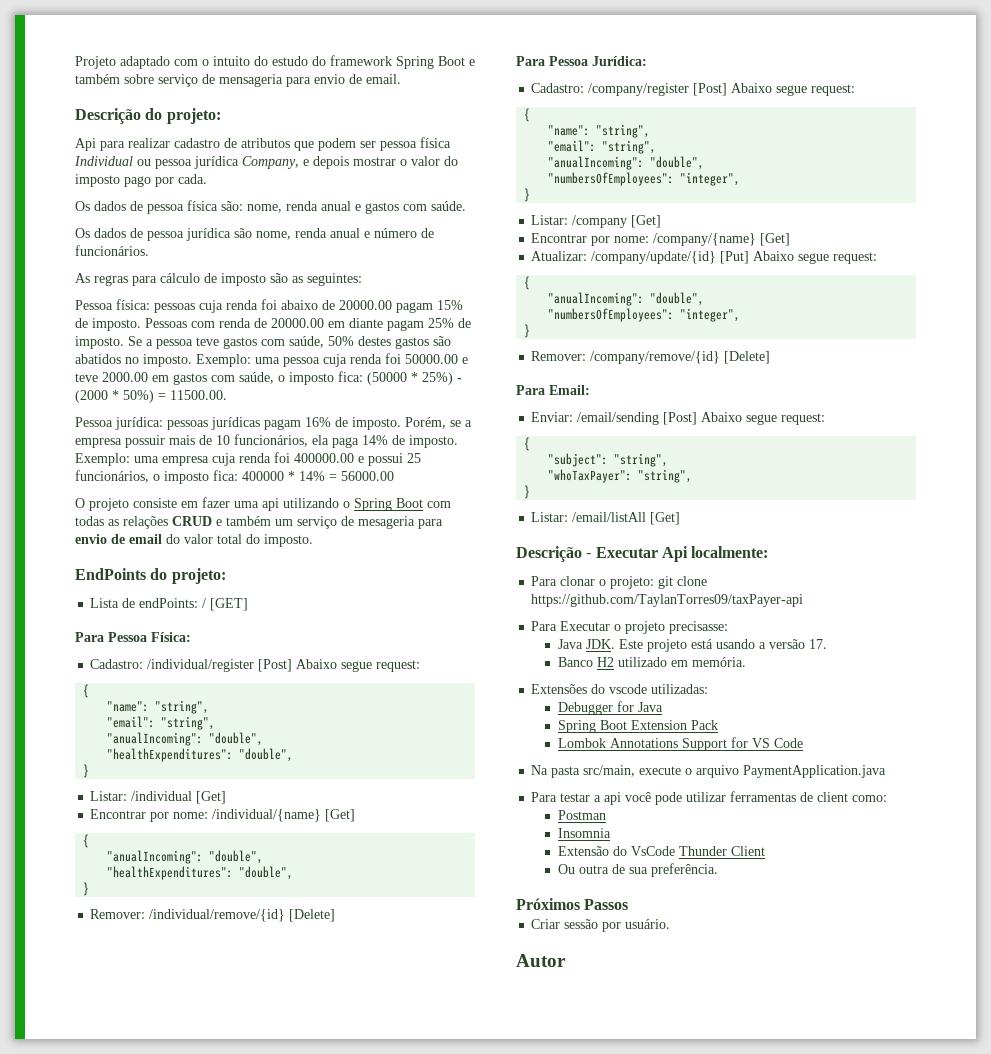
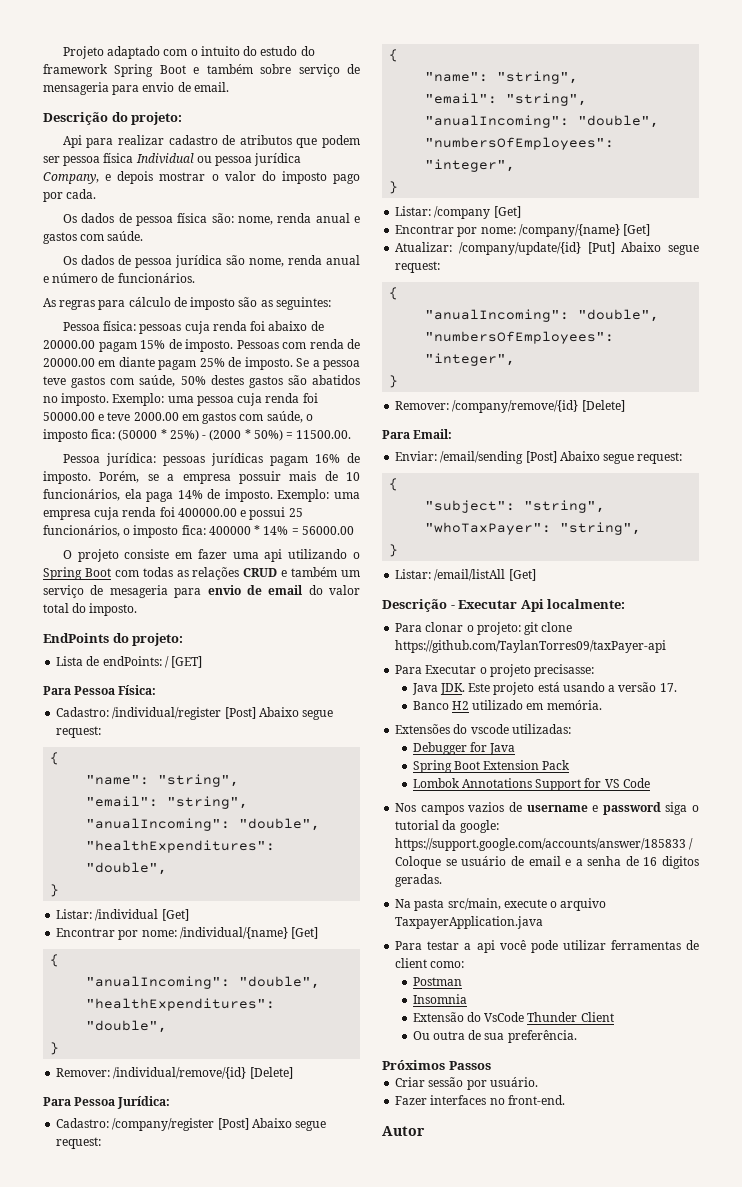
+ Nos campos vazios de username e password siga o tutorial da google: https://support.google.com/accounts/answer/185833 / Coloque se usuário de email e a senha de 16 digitos geradas.
- Na pasta src/main, execute o arquivo PaymentApplication.java
+ Na pasta src/main, execute o arquivo TaxpayerApplication.java
+ Fazer interfaces no front-end.

